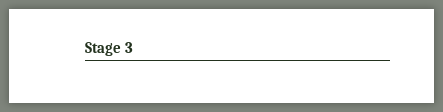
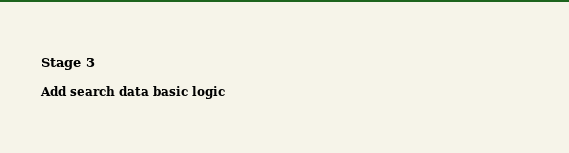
+ Add search data basic logic

